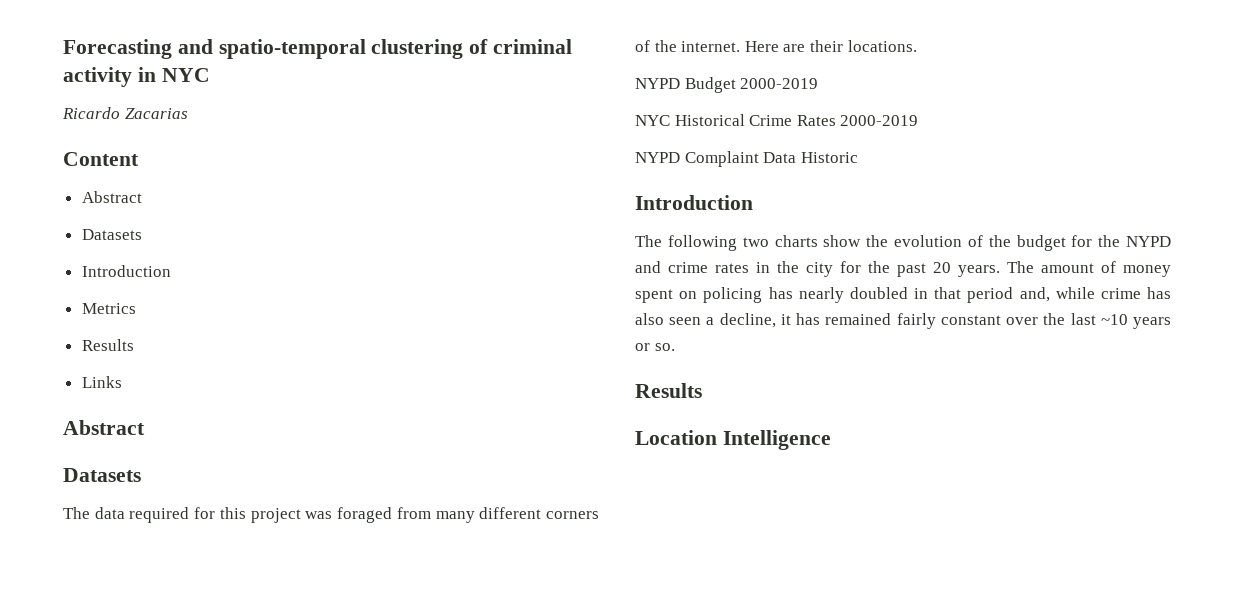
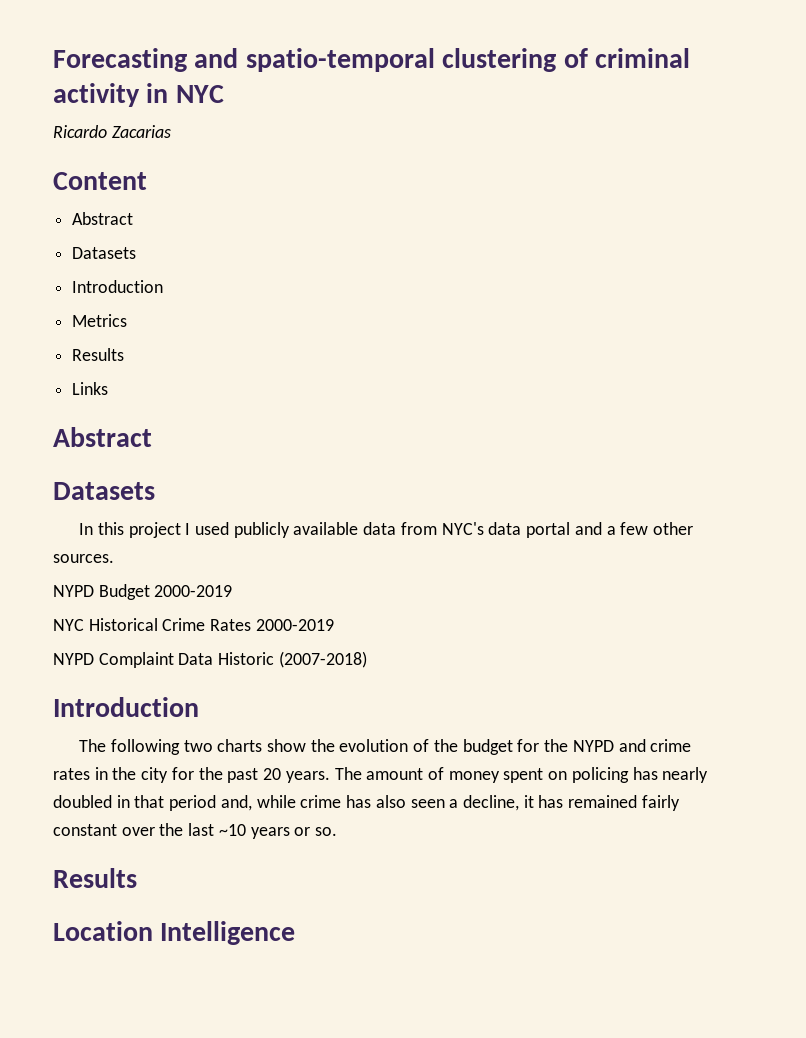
- The data required for this project was foraged from many different corners of the internet. Here are their locations.
+ In this project I used publicly available data from NYC's data portal and a few other sources.
- NYPD Complaint Data Historic
+ NYPD Complaint Data Historic (2007-2018)

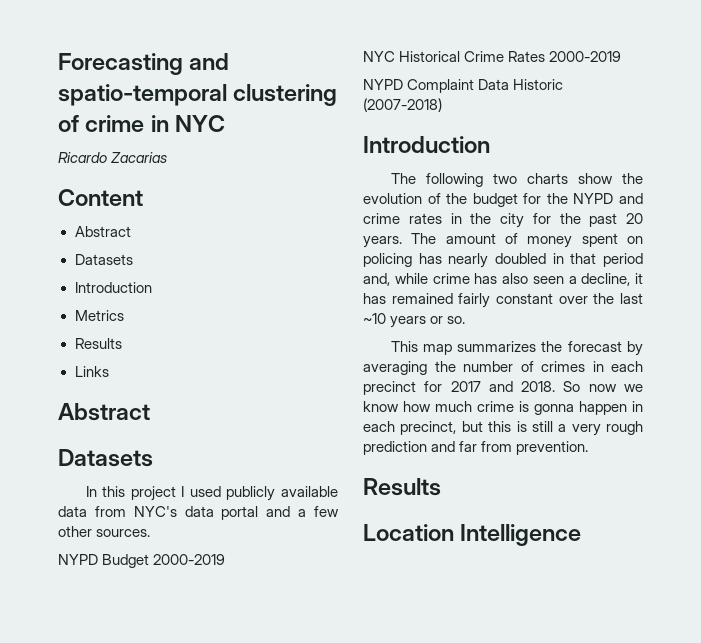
- Forecasting and spatio-temporal clustering of criminal activity in NYC
+ Forecasting and spatio-temporal clustering of crime in NYC
+ This map summarizes the forecast by averaging the number of crimes in each precinct for 2017 and 2018. So now we know how much crime is gonna happen in each precinct, but this is still a very rough prediction and far from prevention.

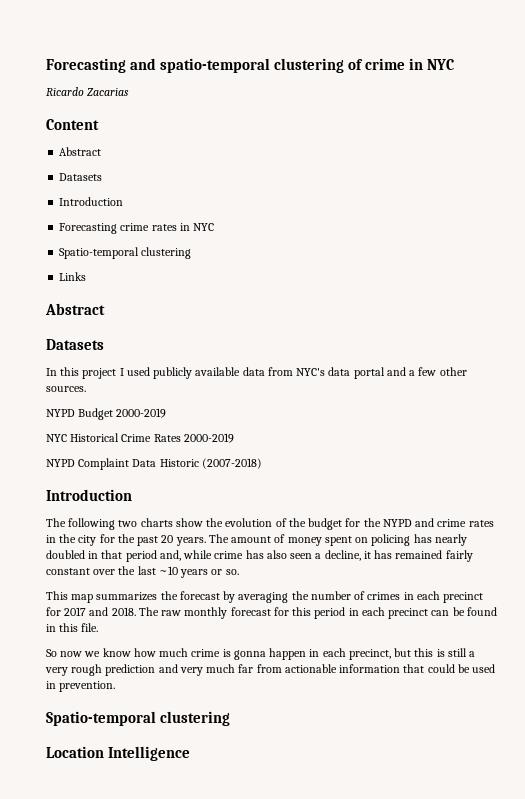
- Metrics
- Results
+ Forecasting crime rates in NYC
+ Spatio-temporal clustering
- This map summarizes the forecast by averaging the number of crimes in each precinct for 2017 and 2018. So now we know how much crime is gonna happen in each precinct, but this is still a very rough prediction and far from prevention.
- Results
+ This map summarizes the forecast by averaging the number of crimes in each precinct for 2017 and 2018. The raw monthly forecast for this period in each precinct can be found in this file.
+ So now we know how much crime is gonna happen in each precinct, but this is still a very rough prediction and very much far from actionable information that could be used in prevention.
+ Spatio-temporal clustering

